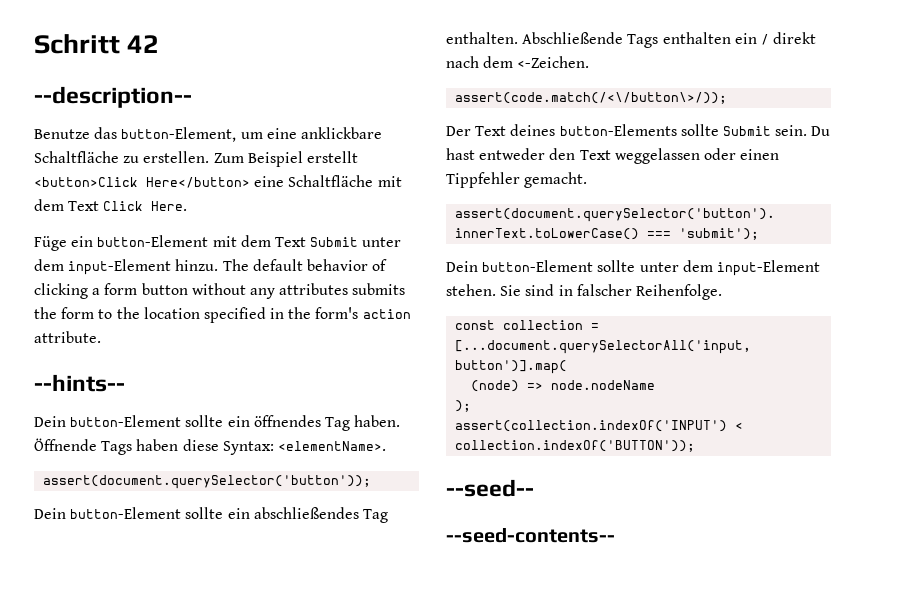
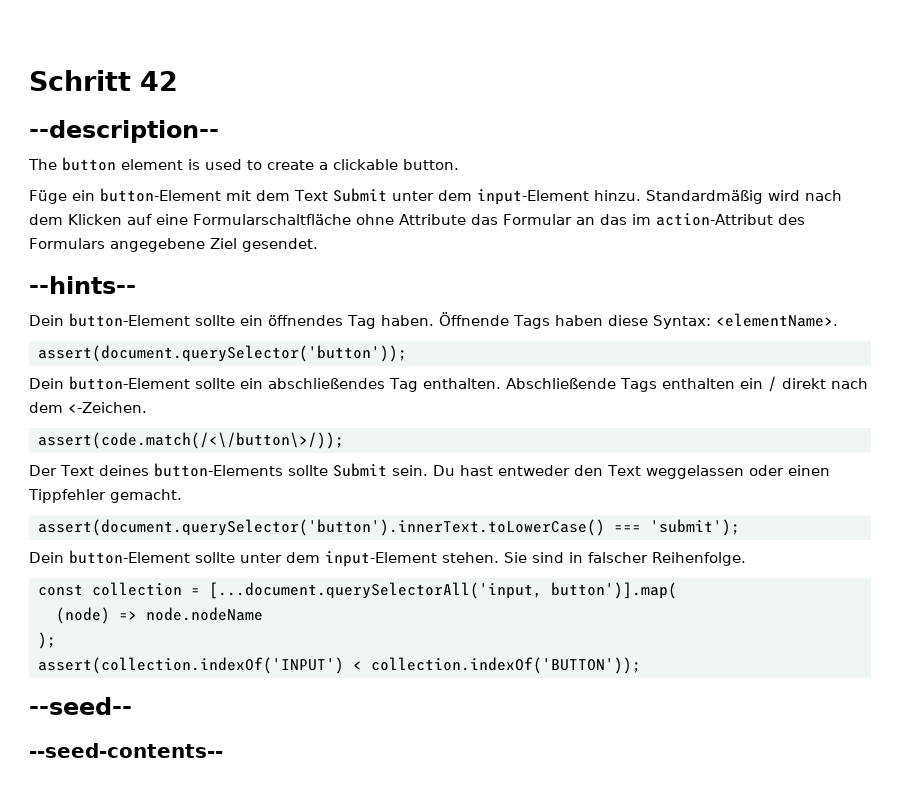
- Benutze das button-Element, um eine anklickbare Schaltfläche zu erstellen. Zum Beispiel erstellt <button>Click Here</button> eine Schaltfläche mit dem Text Click Here.
+ The button element is used to create a clickable button.
- The default behavior of clicking a form button without any attributes submits the form to the location specified in the form's action attribute.
+ Standardmäßig wird nach dem Klicken auf eine Formularschaltfläche ohne Attribute das Formular an das im action-Attribut des Formulars angegebene Ziel gesendet.

